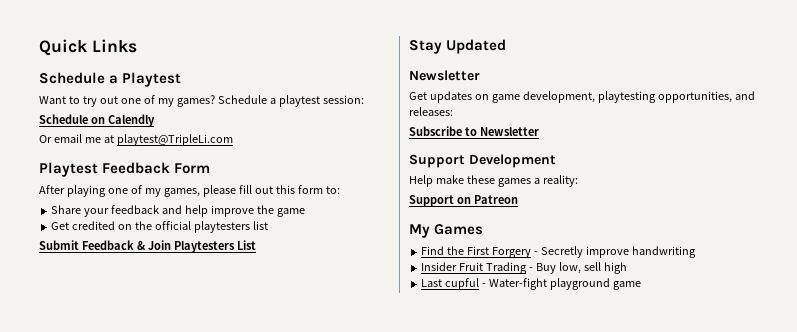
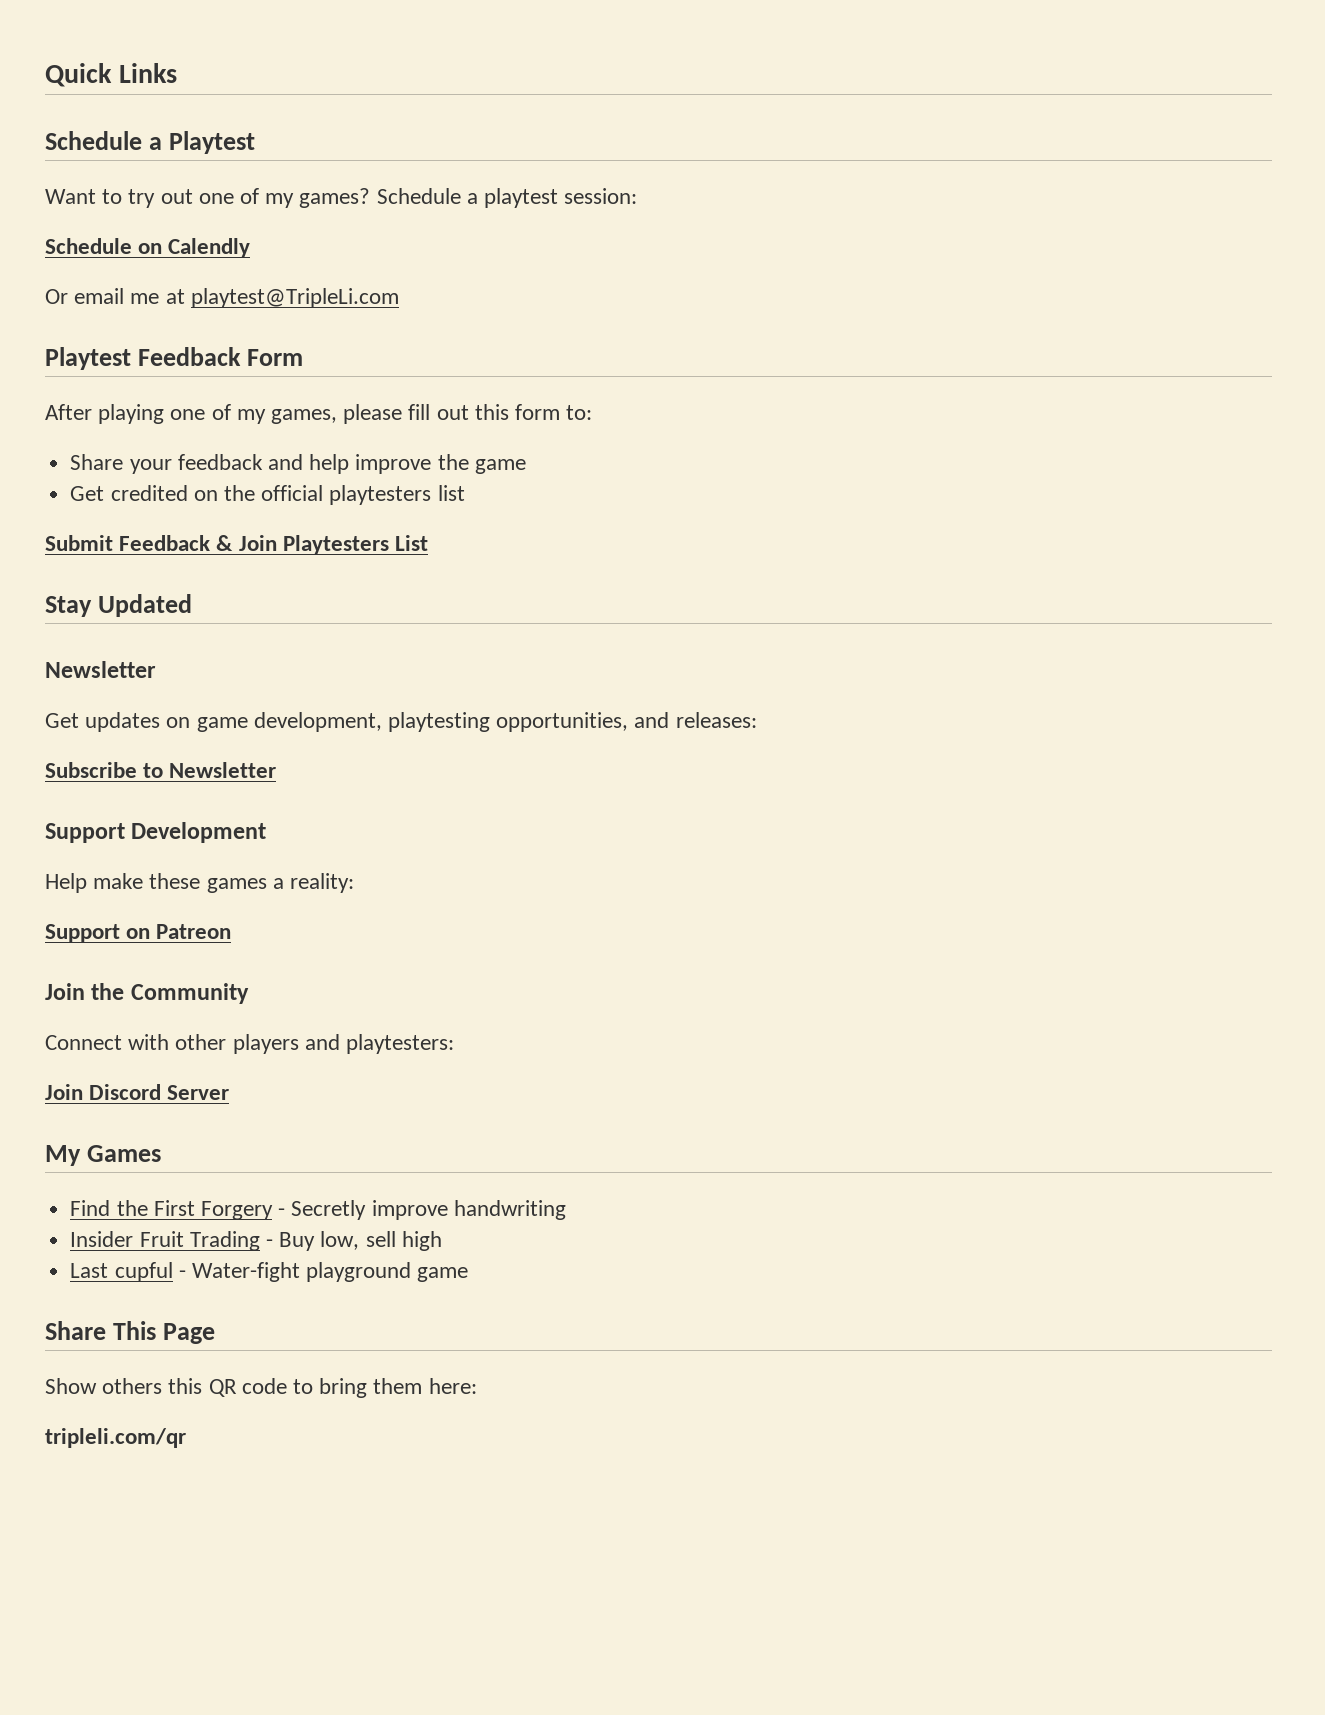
+ Join the Community
+ Connect with other players and playtesters:
+ Join Discord Server
+ Share This Page
+ Show others this QR code to bring them here:
+ tripleli.com/qr

